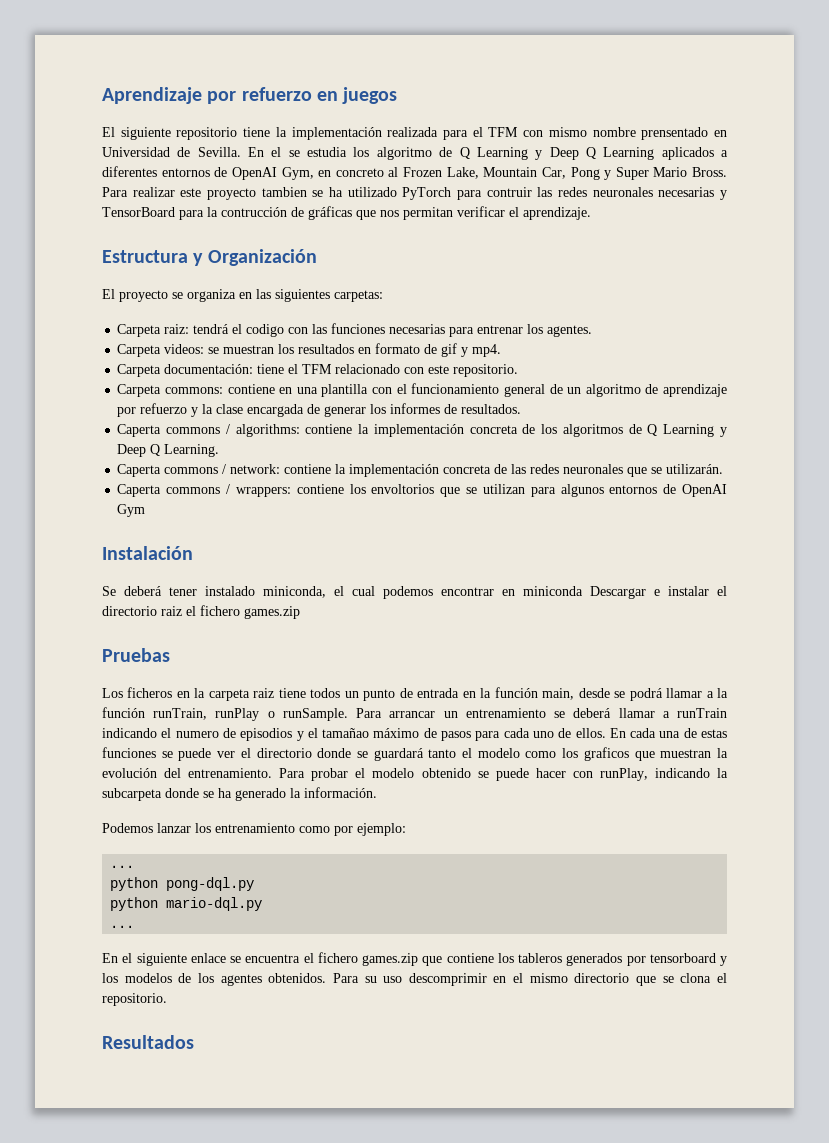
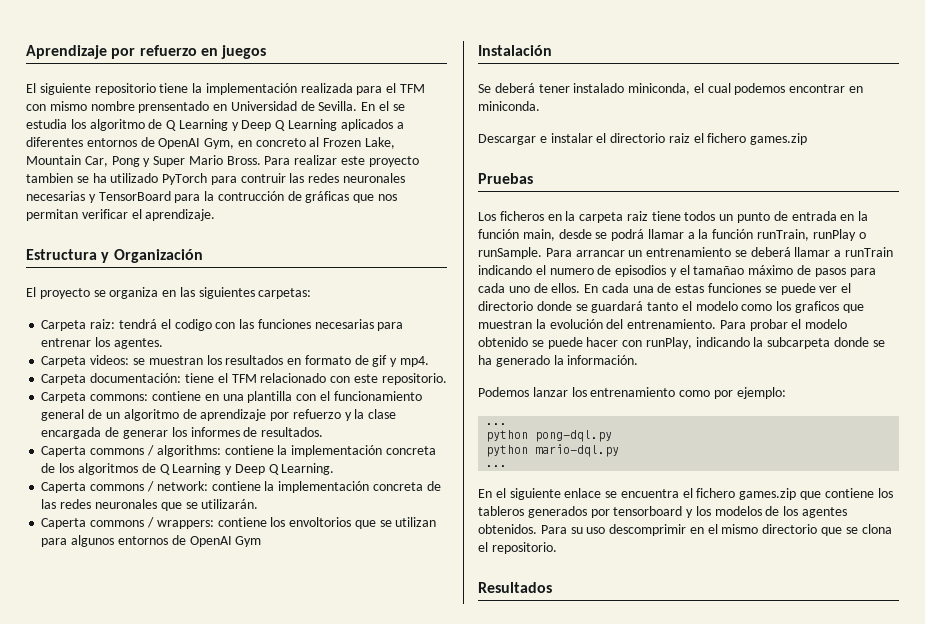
- Se deberá tener instalado miniconda, el cual podemos encontrar en miniconda Descargar e instalar el directorio raiz el fichero games.zip
+ Se deberá tener instalado miniconda, el cual podemos encontrar en miniconda.
+ Descargar e instalar el directorio raiz el fichero games.zip

